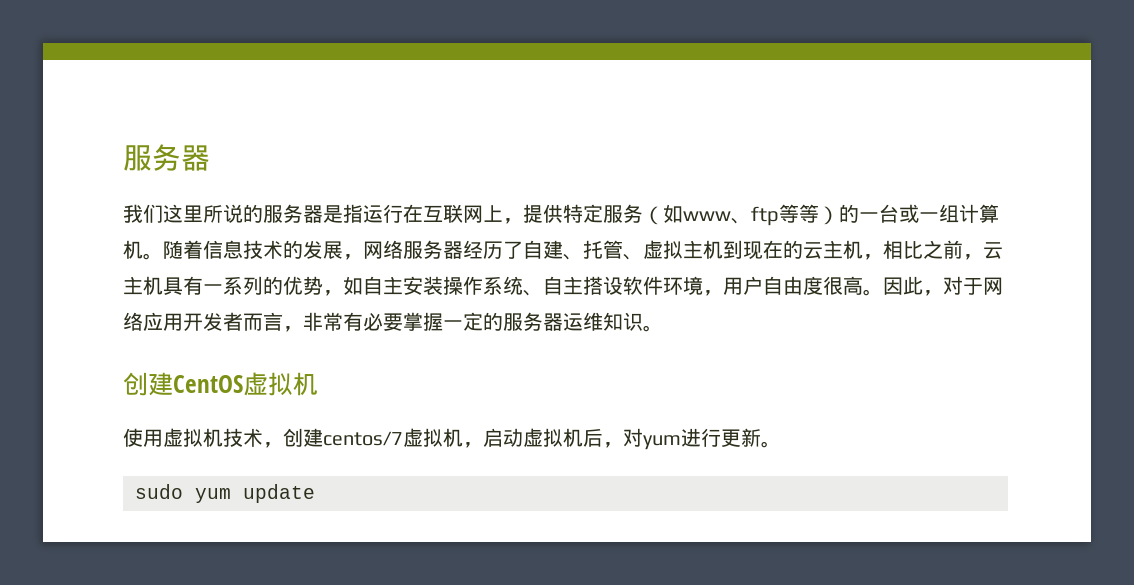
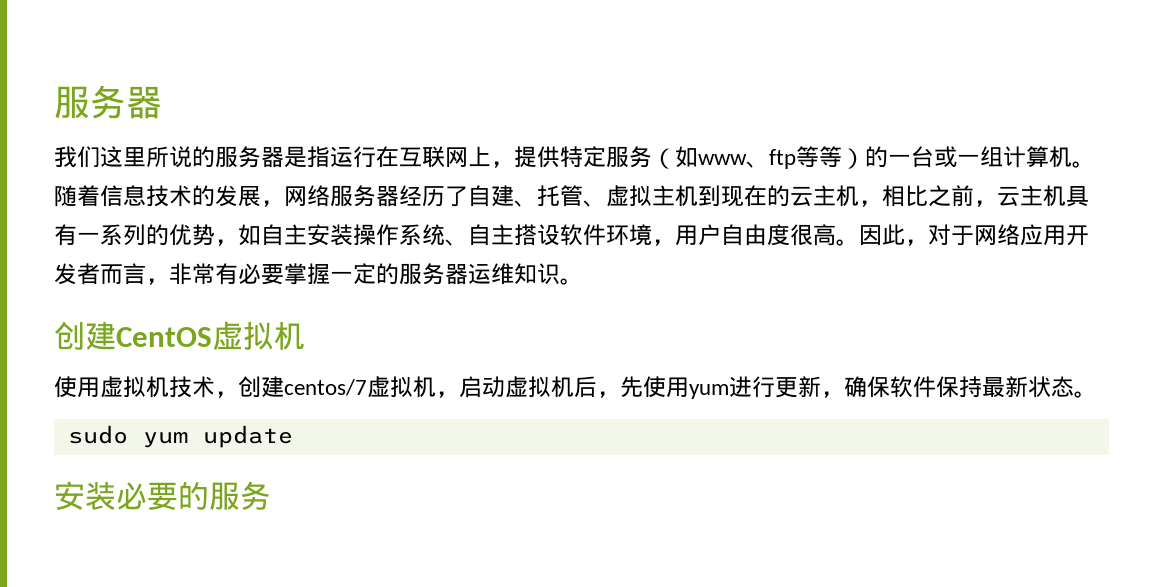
- 使用虚拟机技术，创建centos/7虚拟机，启动虚拟机后，对yum进行更新。
+ 使用虚拟机技术，创建centos/7虚拟机，启动虚拟机后，先使用yum进行更新，确保软件保持最新状态。
+ 安装必要的服务

